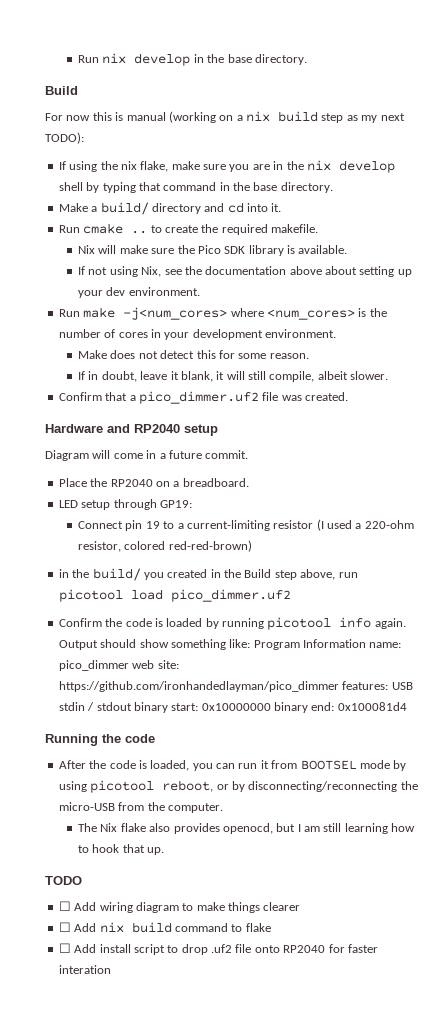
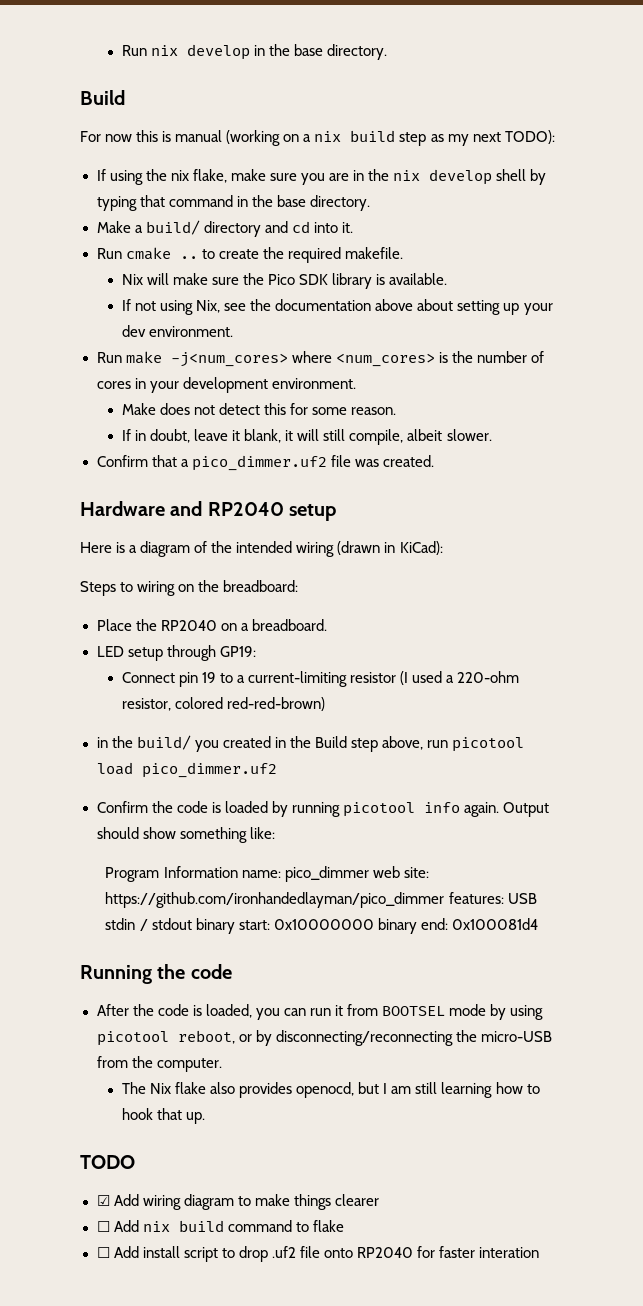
- Diagram will come in a future commit.
+ Here is a diagram of the intended wiring (drawn in KiCad):
+ Steps to wiring on the breadboard:
- Output should show something like: Program Information name: pico_dimmer web site: https://github.com/ironhandedlayman/pico_dimmer features: USB stdin / stdout binary start: 0x10000000 binary end: 0x100081d4
+ Output should show something like:
+ Program Information name: pico_dimmer web site: https://github.com/ironhandedlayman/pico_dimmer features: USB stdin / stdout binary start: 0x10000000 binary end: 0x100081d4
- ☐ Add wiring diagram to make things clearer
+ ☑ Add wiring diagram to make things clearer

